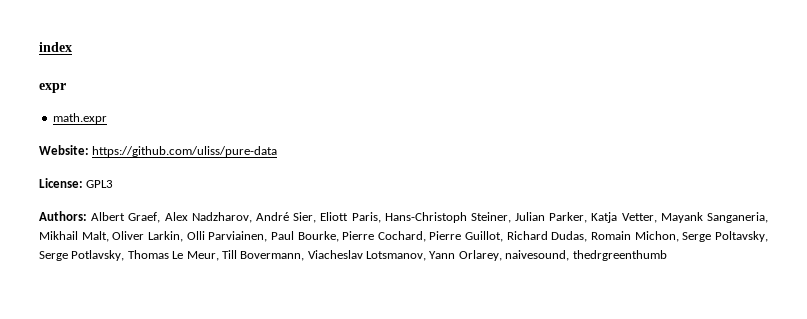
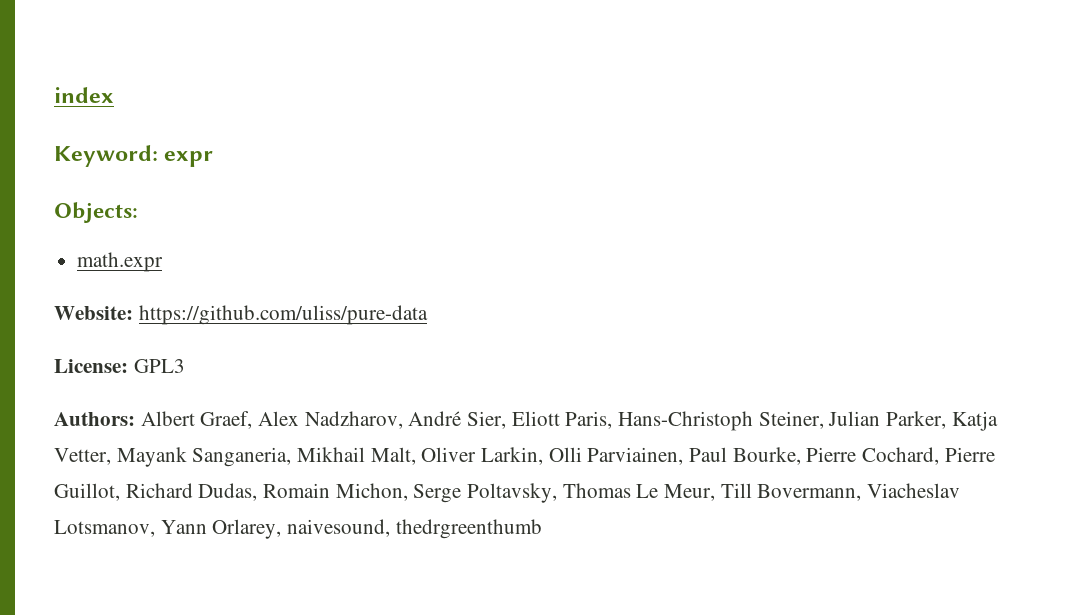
- expr
+ Keyword: expr
+ Objects:
- Authors: Albert Graef, Alex Nadzharov, André Sier, Eliott Paris, Hans-Christoph Steiner, Julian Parker, Katja Vetter, Mayank Sanganeria, Mikhail Malt, Oliver Larkin, Olli Parviainen, Paul Bourke, Pierre Cochard, Pierre Guillot, Richard Dudas, Romain Michon, Serge Poltavsky, Serge Potlavsky, Thomas Le Meur, Till Bovermann, Viacheslav Lotsmanov, Yann Orlarey, naivesound, thedrgreenthumb
+ Authors: Albert Graef, Alex Nadzharov, André Sier, Eliott Paris, Hans-Christoph Steiner, Julian Parker, Katja Vetter, Mayank Sanganeria, Mikhail Malt, Oliver Larkin, Olli Parviainen, Paul Bourke, Pierre Cochard, Pierre Guillot, Richard Dudas, Romain Michon, Serge Poltavsky, Thomas Le Meur, Till Bovermann, Viacheslav Lotsmanov, Yann Orlarey, naivesound, thedrgreenthumb

